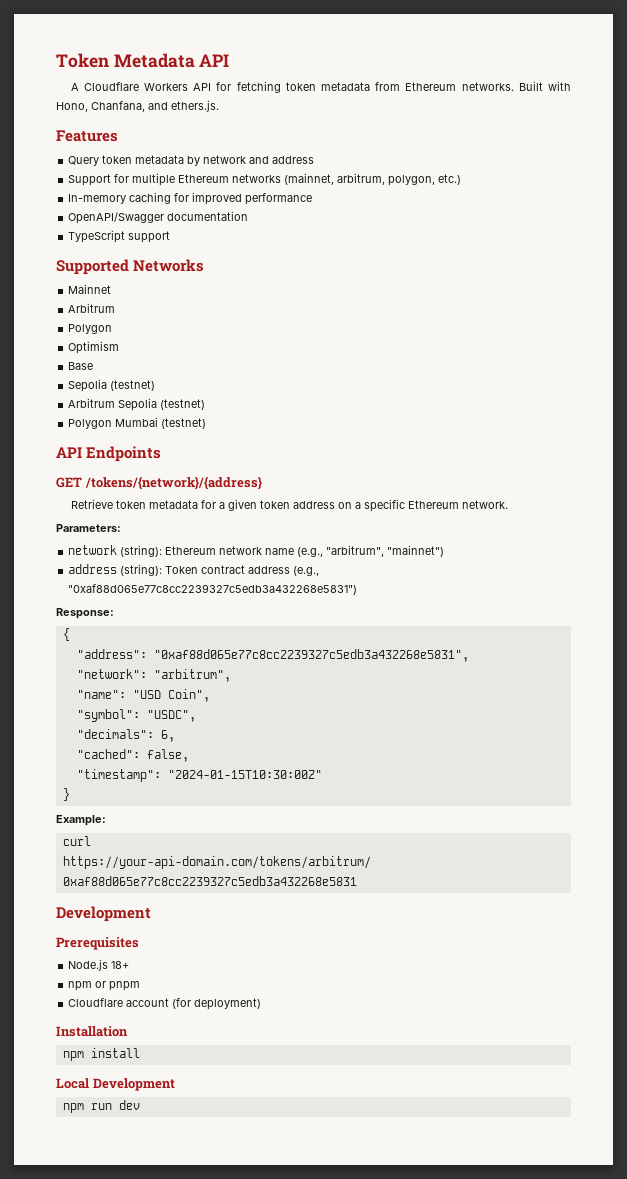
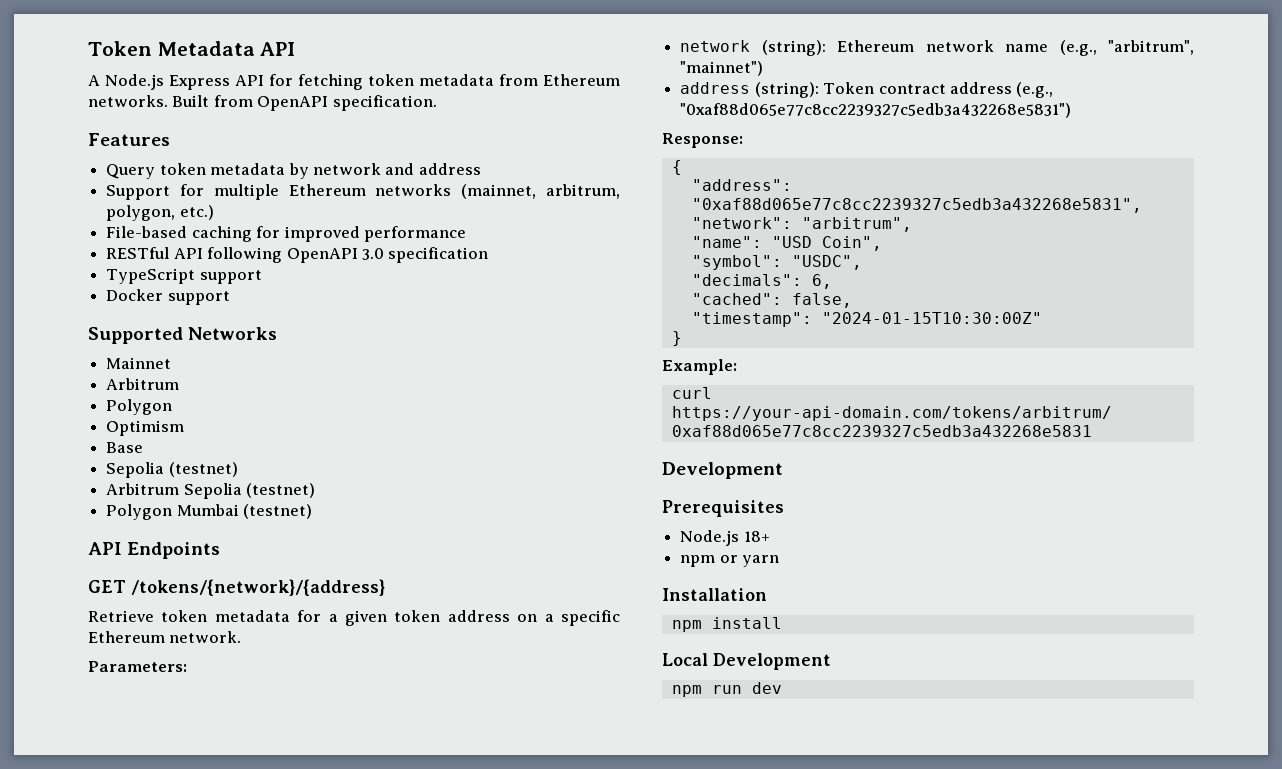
- A Cloudflare Workers API for fetching token metadata from Ethereum networks.
+ A Node.js Express API for fetching token metadata from Ethereum networks.
- Built with Hono, Chanfana, and ethers.js.
+ Built from OpenAPI specification.
- In-memory caching for improved performance
+ File-based caching for improved performance
- OpenAPI/Swagger documentation
+ RESTful API following OpenAPI 3.0 specification
+ Docker support
- npm or pnpm
- Cloudflare account (for deployment)
+ npm or yarn

